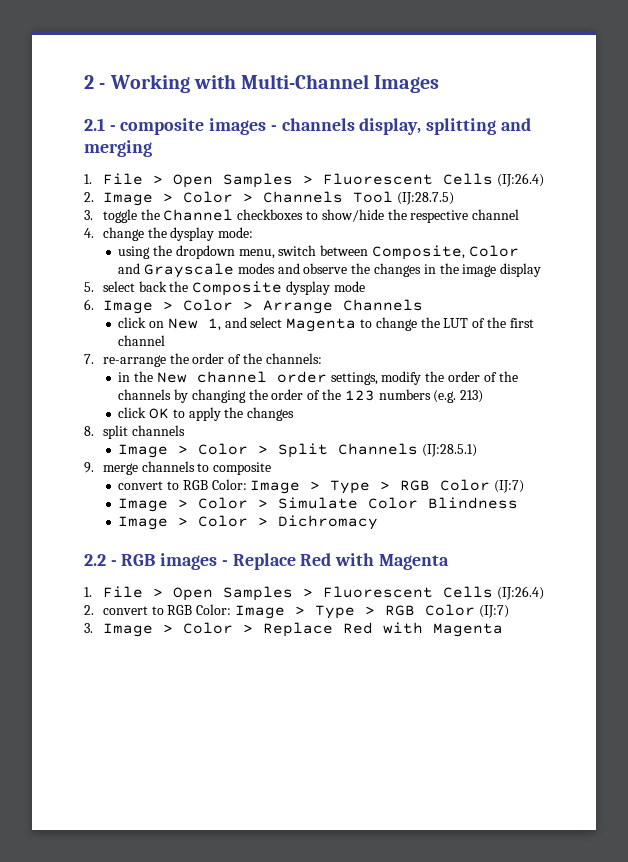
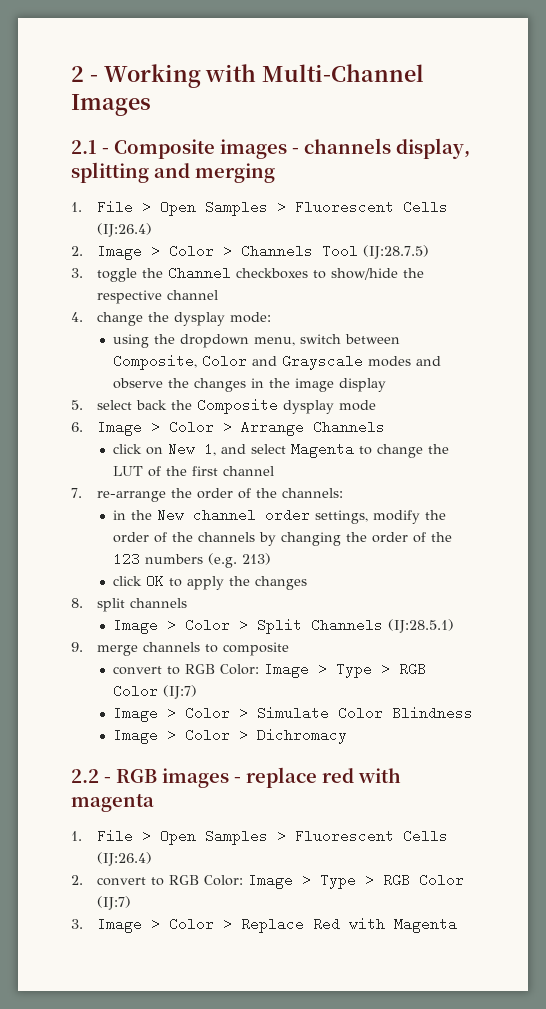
- 2.1 - composite images - channels display, splitting and merging
+ 2.1 - Composite images - channels display, splitting and merging
- 2.2 - RGB images - Replace Red with Magenta
+ 2.2 - RGB images - replace red with magenta

